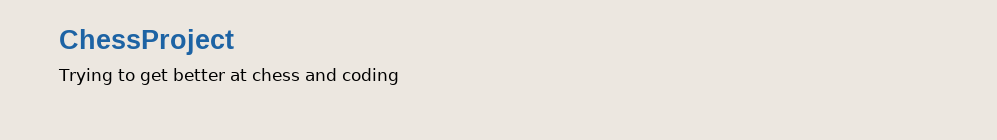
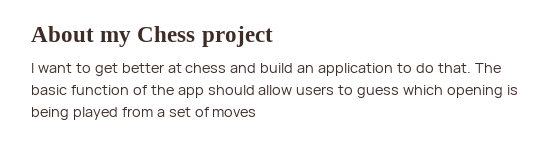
- ChessProject
- Trying to get better at chess and coding
+ About my Chess project
+ I want to get better at chess and build an application to do that. The basic function of the app should allow users to guess which opening is being played from a set of moves

